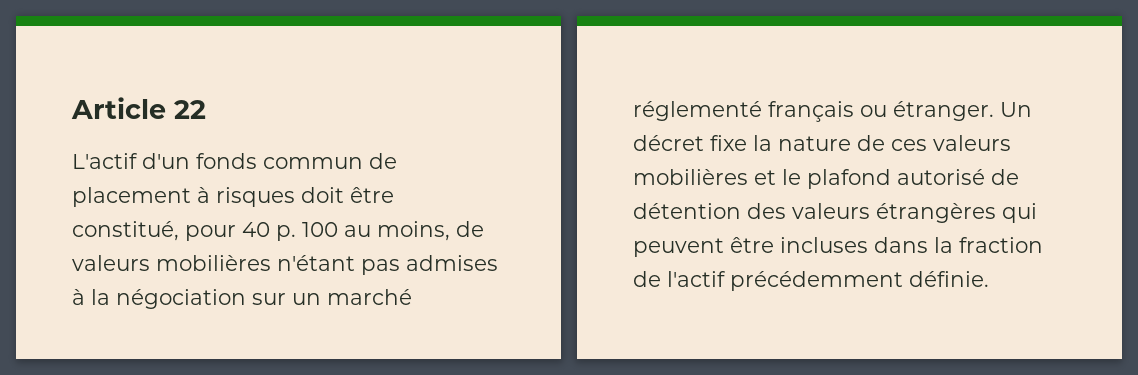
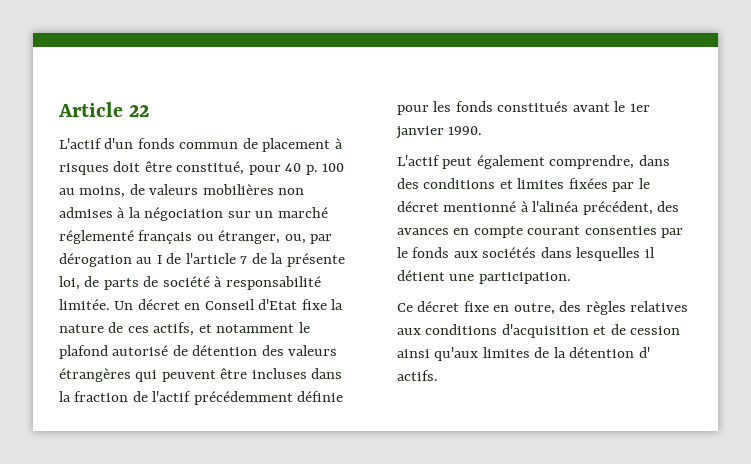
- L'actif d'un fonds commun de placement à risques doit être constitué, pour 40 p. 100 au moins, de valeurs mobilières n'étant pas admises à la négociation sur un marché réglementé français ou étranger. Un décret fixe la nature de ces valeurs mobilières et le plafond autorisé de détention des valeurs étrangères qui peuvent être incluses dans la fraction de l'actif précédemment définie.
+ L'actif d'un fonds commun de placement à risques doit être constitué, pour 40 p. 100 au moins, de valeurs mobilières non admises à la négociation sur un marché réglementé français ou étranger, ou, par dérogation au I de l'article 7 de la présente loi, de parts de société à responsabilité limitée. Un décret en Conseil d'Etat fixe la nature de ces actifs, et notamment le plafond autorisé de détention des valeurs étrangères qui peuvent être incluses dans la fraction de l'actif précédemment définie pour les fonds constitués avant le 1er janvier 1990.
+ L'actif peut également comprendre, dans des conditions et limites fixées par le décret mentionné à l'alinéa précédent, des avances en compte courant consenties par le fonds aux sociétés dans lesquelles il détient une participation.
+ Ce décret fixe en outre, des règles relatives aux conditions d'acquisition et de cession ainsi qu'aux limites de la détention d' actifs.

